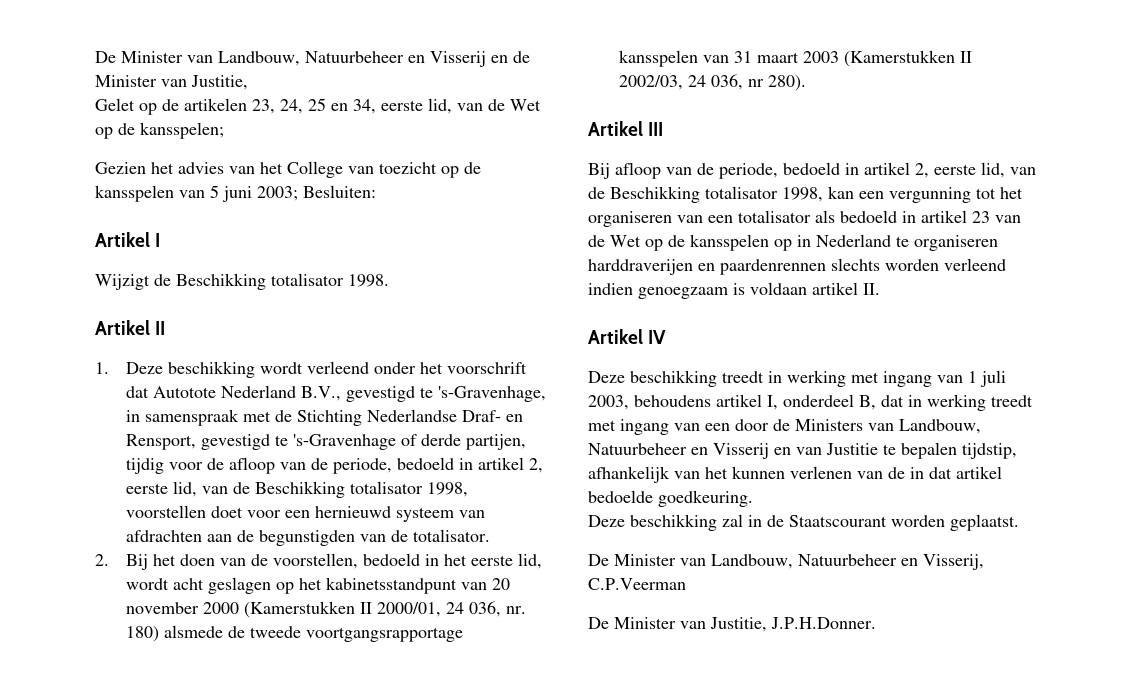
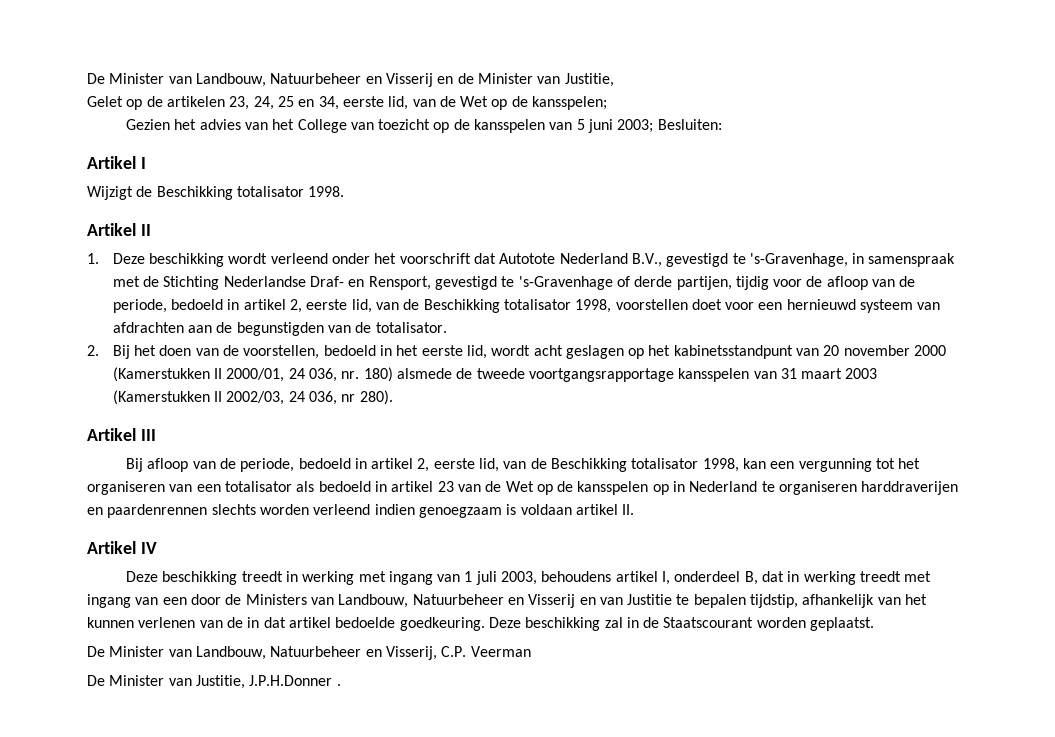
- Deze beschikking treedt in werking met ingang van 1 juli 2003, behoudens artikel I, onderdeel B, dat in werking treedt met ingang van een door de Ministers van Landbouw, Natuurbeheer en Visserij en van Justitie te bepalen tijdstip, afhankelijk van het kunnen verlenen van de in dat artikel bedoelde goedkeuring.
- Deze beschikking zal in de Staatscourant worden geplaatst.
+ Deze beschikking treedt in werking met ingang van 1 juli 2003, behoudens artikel I, onderdeel B, dat in werking treedt met ingang van een door de Ministers van Landbouw, Natuurbeheer en Visserij en van Justitie te bepalen tijdstip, afhankelijk van het kunnen verlenen van de in dat artikel bedoelde goedkeuring. Deze beschikking zal in de Staatscourant worden geplaatst.
- De Minister van Landbouw, Natuurbeheer en Visserij, C.P.Veerman
+ De Minister van Landbouw, Natuurbeheer en Visserij, C.P. Veerman
- De Minister van Justitie, J.P.H.Donner.
+ De Minister van Justitie, J.P.H.Donner .

